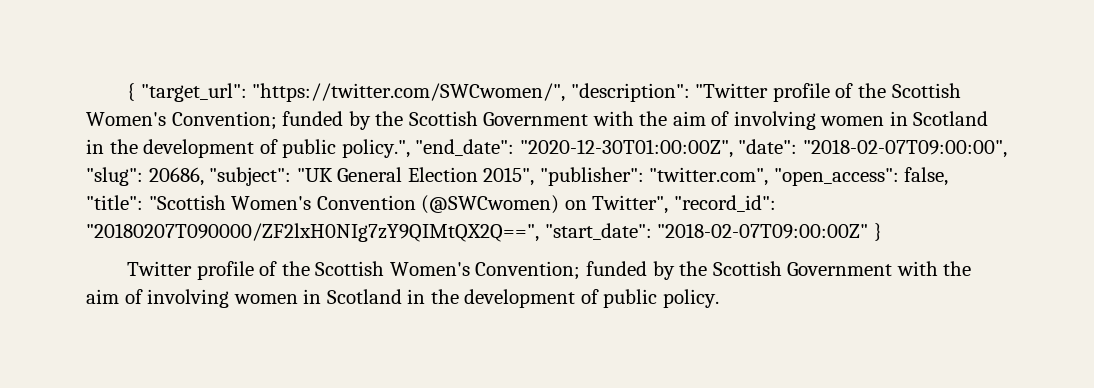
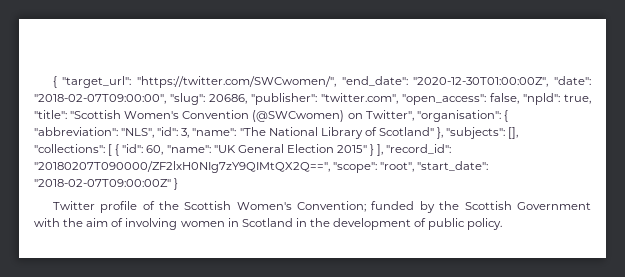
- { "target_url": "https://twitter.com/SWCwomen/", "description": "Twitter profile of the Scottish Women's Convention; funded by the Scottish Government with the aim of involving women in Scotland in the development of public policy.", "end_date": "2020-12-30T01:00:00Z", "date": "2018-02-07T09:00:00", "slug": 20686, "subject": "UK General Election 2015", "publisher": "twitter.com", "open_access": false, "title": "Scottish Women's Convention (@SWCwomen) on Twitter", "record_id": "20180207T090000/ZF2lxH0NIg7zY9QIMtQX2Q==", "start_date": "2018-02-07T09:00:00Z" }
+ { "target_url": "https://twitter.com/SWCwomen/", "end_date": "2020-12-30T01:00:00Z", "date": "2018-02-07T09:00:00", "slug": 20686, "publisher": "twitter.com", "open_access": false, "npld": true, "title": "Scottish Women's Convention (@SWCwomen) on Twitter", "organisation": { "abbreviation": "NLS", "id": 3, "name": "The National Library of Scotland" }, "subjects": [], "collections": [ { "id": 60, "name": "UK General Election 2015" } ], "record_id": "20180207T090000/ZF2lxH0NIg7zY9QIMtQX2Q==", "scope": "root", "start_date": "2018-02-07T09:00:00Z" }

